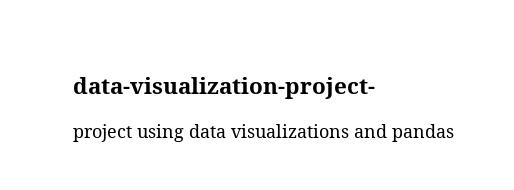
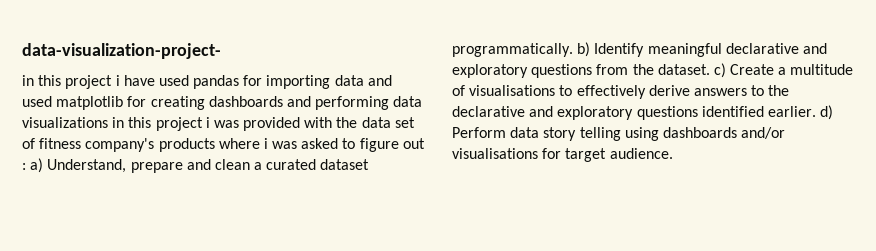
- project using data visualizations and pandas
+ in this project i have used pandas for importing data and used matplotlib for creating dashboards and performing data visualizations in this project i was provided with the data set of fitness company's products where i was asked to figure out : a) Understand, prepare and clean a curated dataset programmatically. b) Identify meaningful declarative and exploratory questions from the dataset. c) Create a multitude of visualisations to effectively derive answers to the declarative and exploratory questions identified earlier. d) Perform data story telling using dashboards and/or visualisations for target audience.

